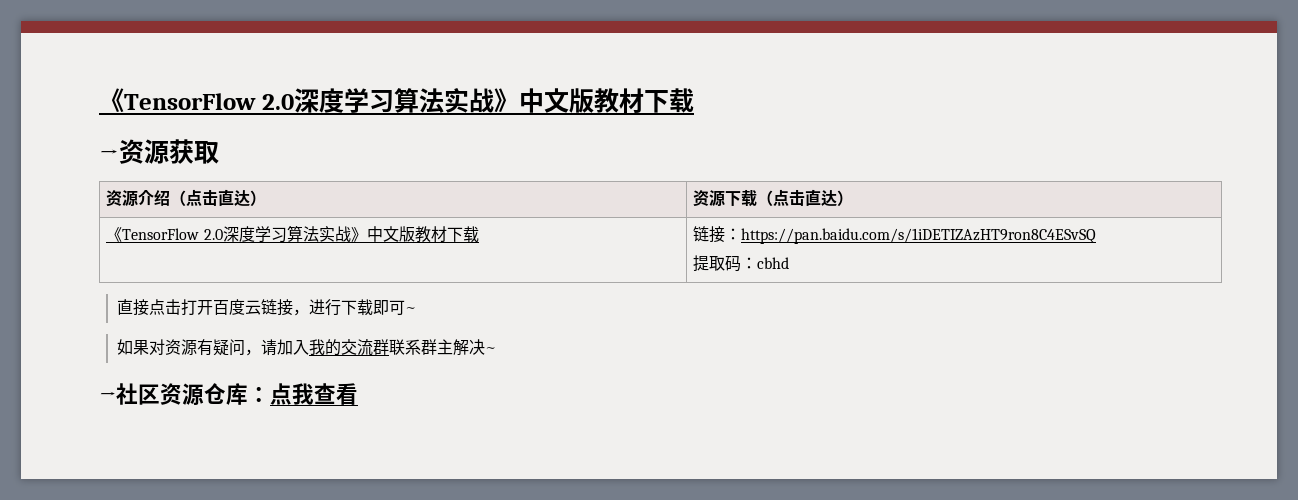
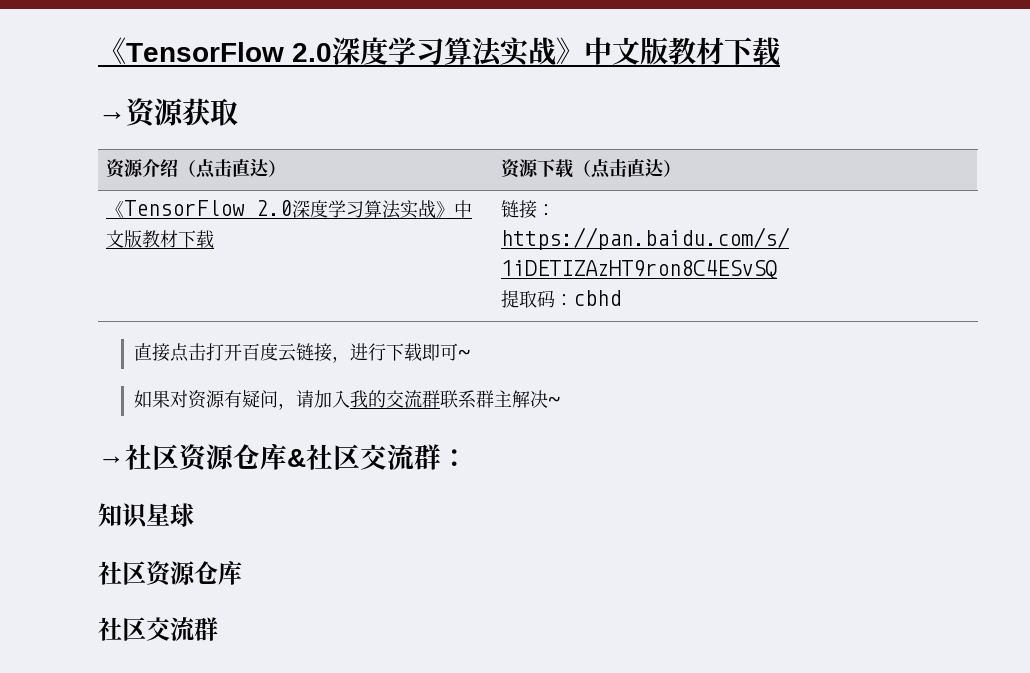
- →社区资源仓库：点我查看
+ →社区资源仓库&社区交流群：
+ 知识星球
+ 社区资源仓库
+ 社区交流群

